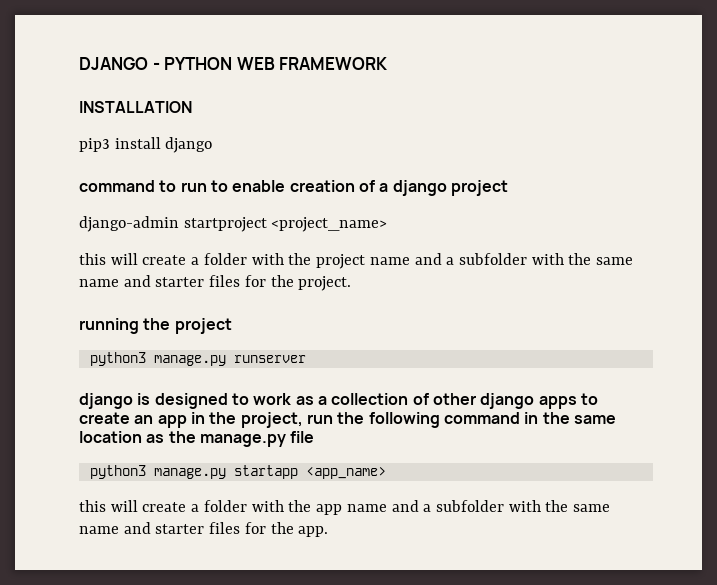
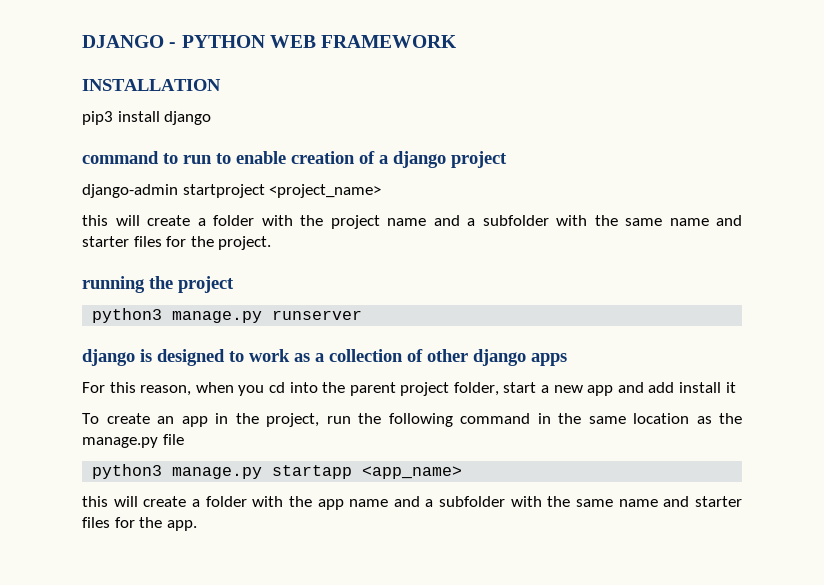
- django is designed to work as a collection of other django apps to create an app in the project, run the following command in the same location as the manage.py file
+ django is designed to work as a collection of other django apps
+ For this reason, when you cd into the parent project folder, start a new app and add install it
+ To create an app in the project, run the following command in the same location as the manage.py file

